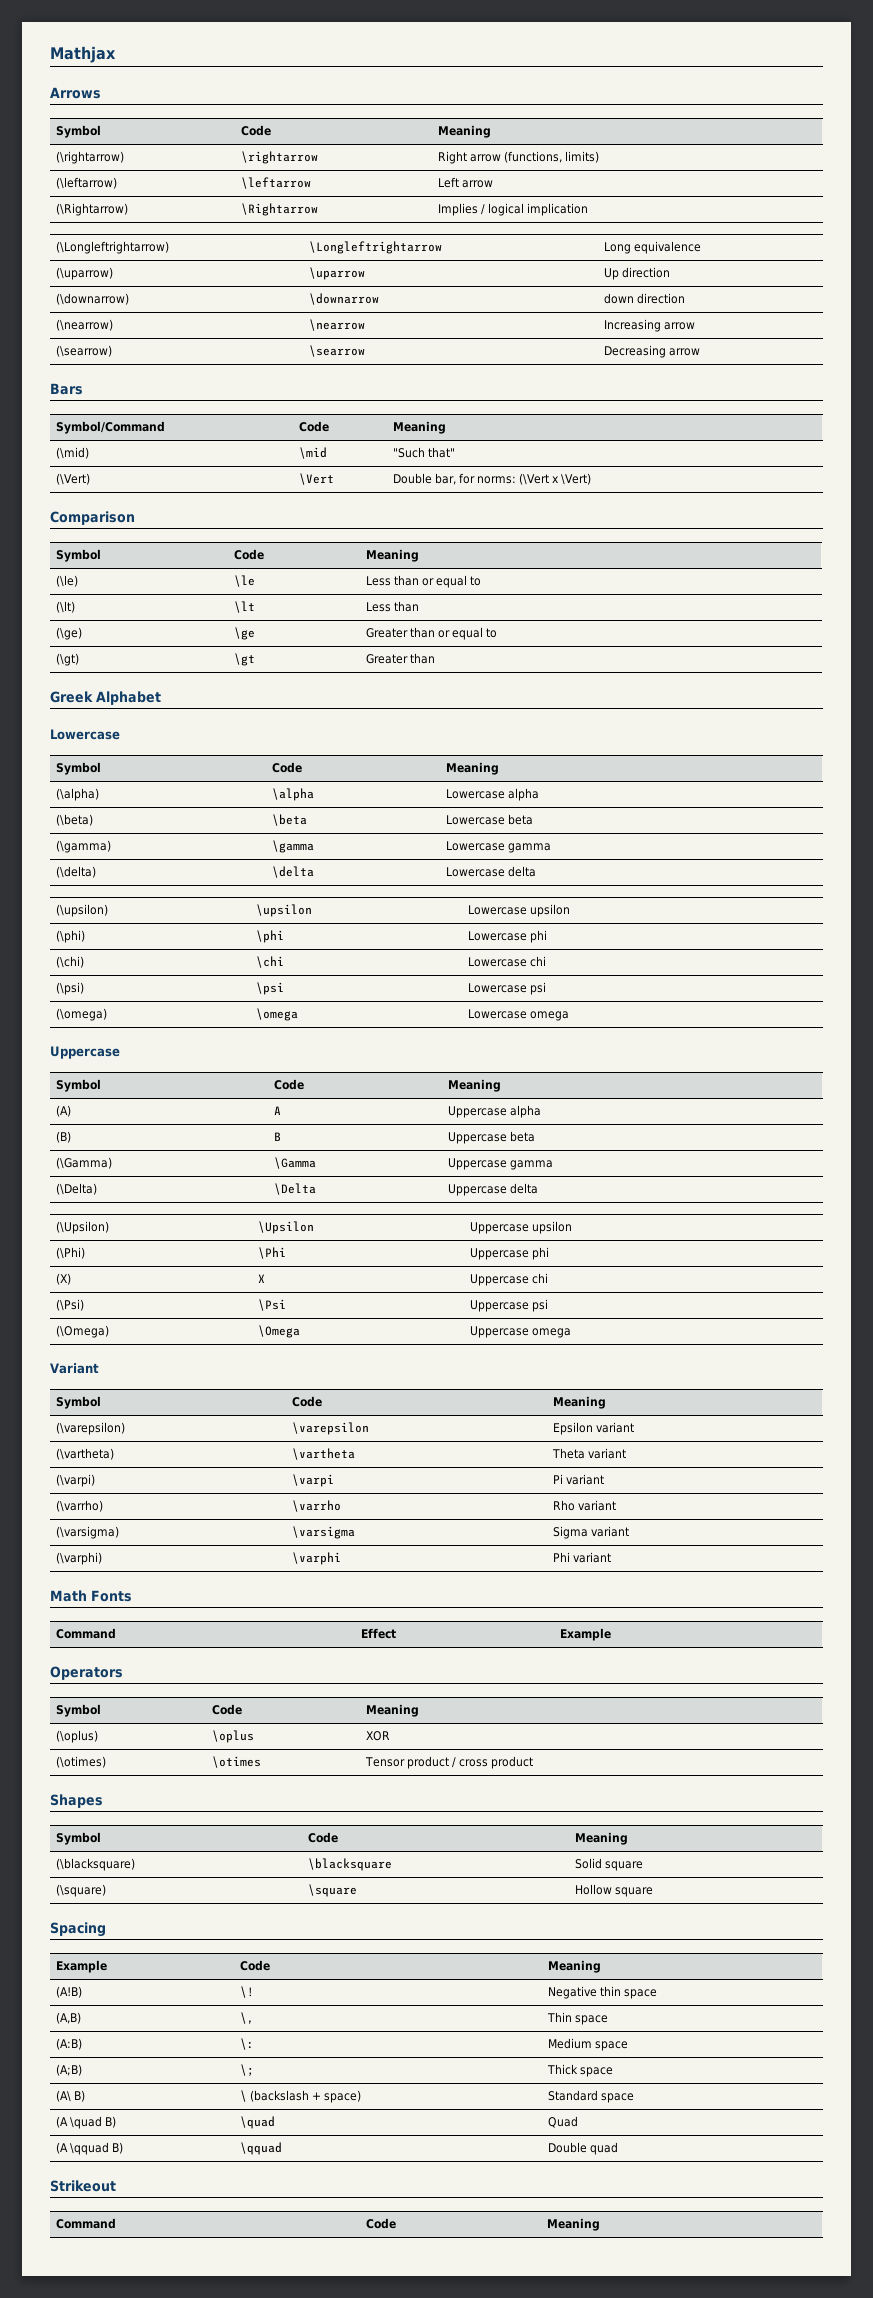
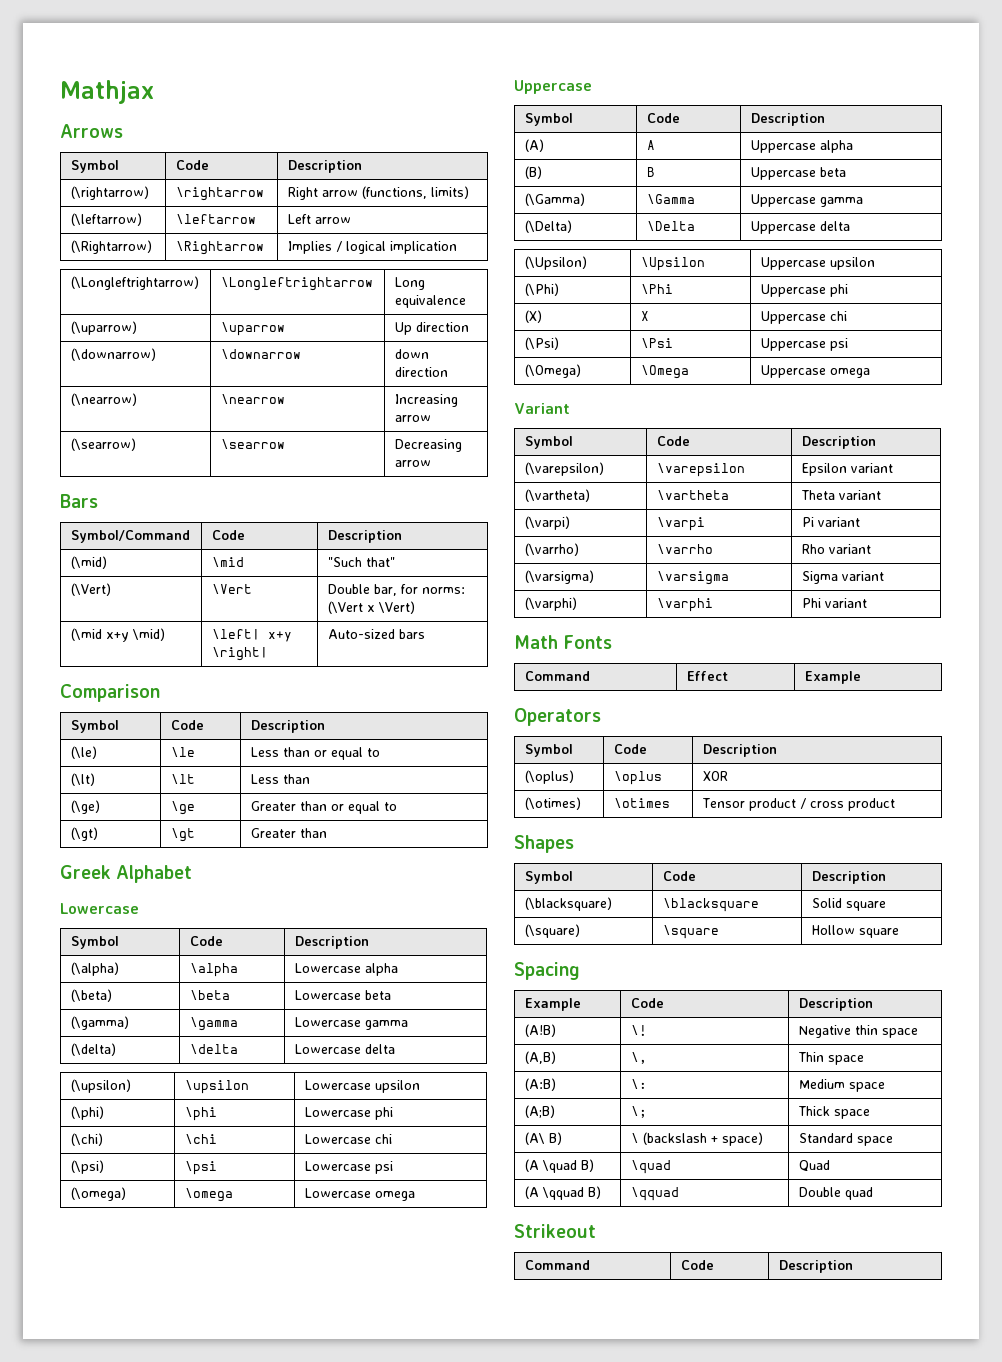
  Arrows
- Symbol | Code | Meaning
+ Symbol | Code | Description
- Symbol/Command | Code | Meaning
+ Symbol/Command | Code | Description
+ (\mid x+y \mid) | \left| x+y \right| | Auto-sized bars
  Comparison
- Symbol | Code | Meaning
+ Symbol | Code | Description
  Greek Alphabet
  Lowercase
- Symbol | Code | Meaning
+ Symbol | Code | Description
  (\omega) | \omega | Lowercase omega
  Uppercase
- Symbol | Code | Meaning
+ Symbol | Code | Description
  Variant
- Symbol | Code | Meaning
+ Symbol | Code | Description
  Operators
- Symbol | Code | Meaning
+ Symbol | Code | Description
  Shapes
- Symbol | Code | Meaning
+ Symbol | Code | Description
- Example | Code | Meaning
+ Example | Code | Description
- Command | Code | Meaning
+ Command | Code | Description

